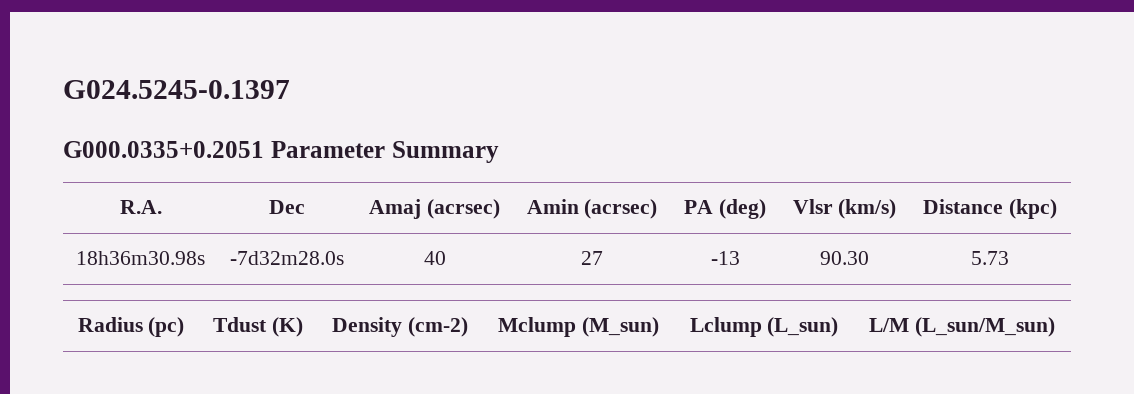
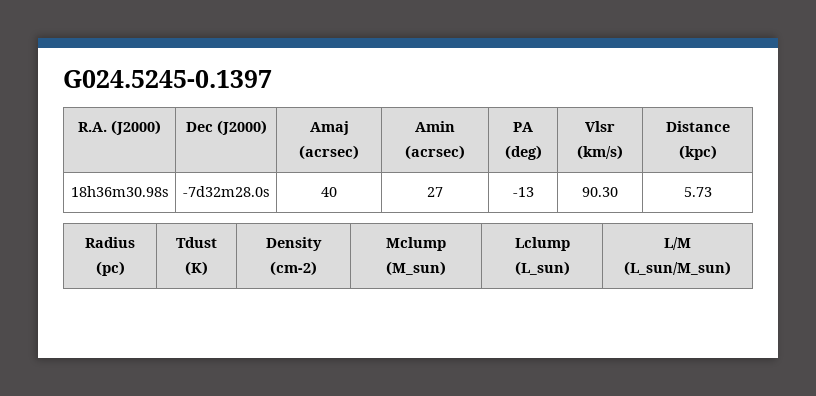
- G000.0335+0.2051 Parameter Summary
- R.A. | Dec | Amaj (acrsec) | Amin (acrsec) | PA (deg) | Vlsr (km/s) | Distance (kpc)
+ R.A. (J2000) | Dec (J2000) | Amaj (acrsec) | Amin (acrsec) | PA (deg) | Vlsr (km/s) | Distance (kpc)

